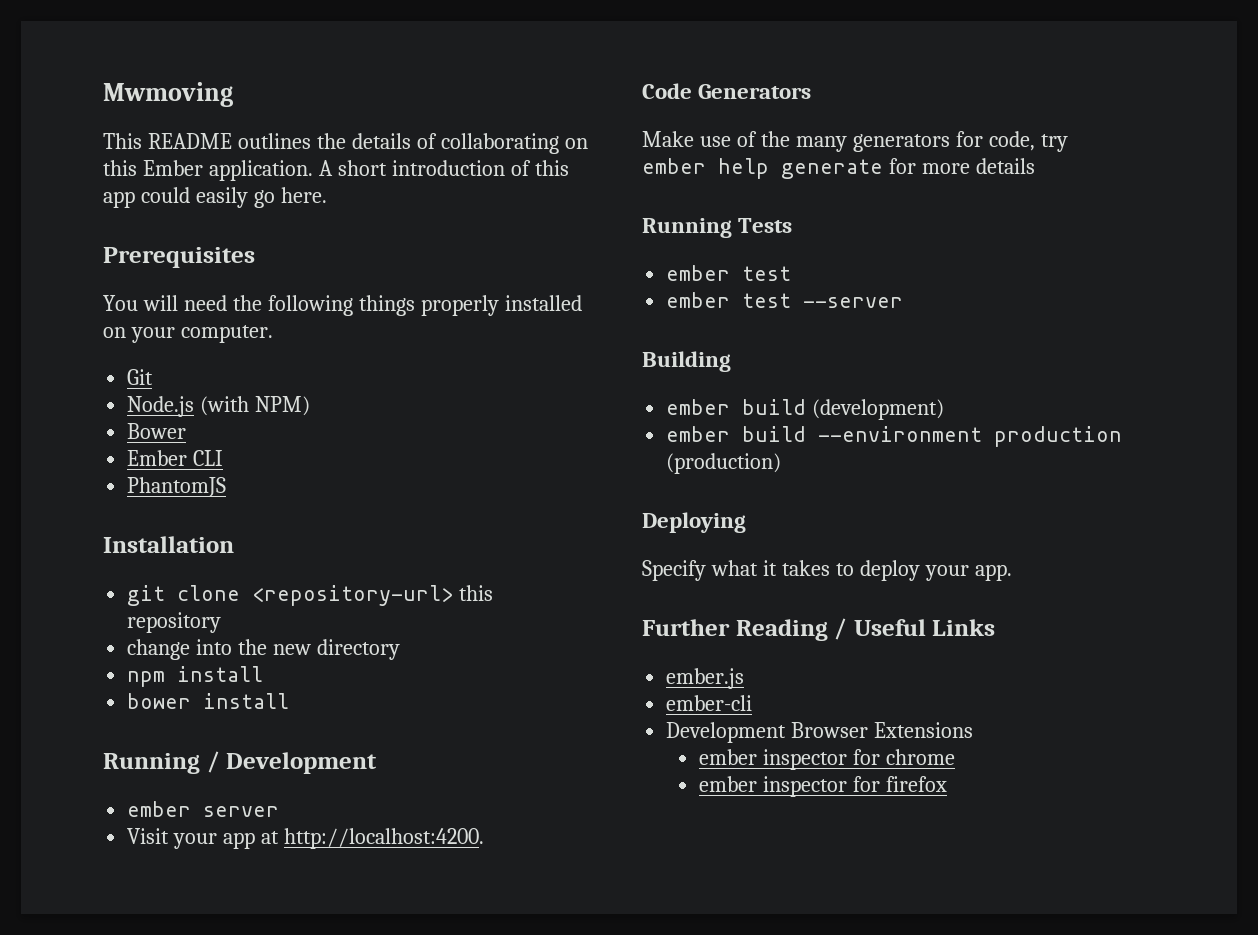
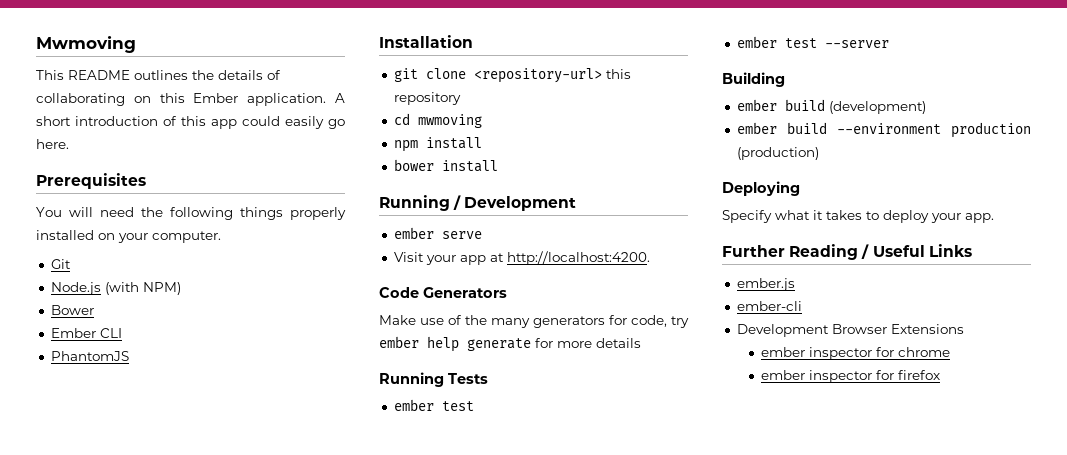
- change into the new directory
+ cd mwmoving
- ember server
+ ember serve

